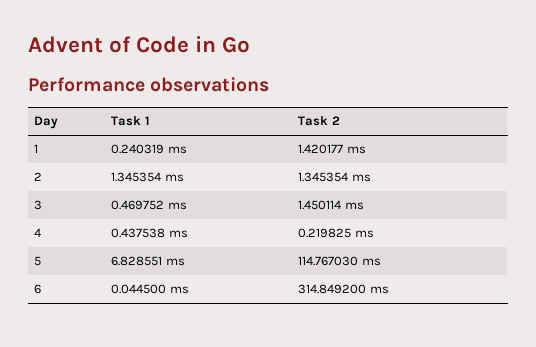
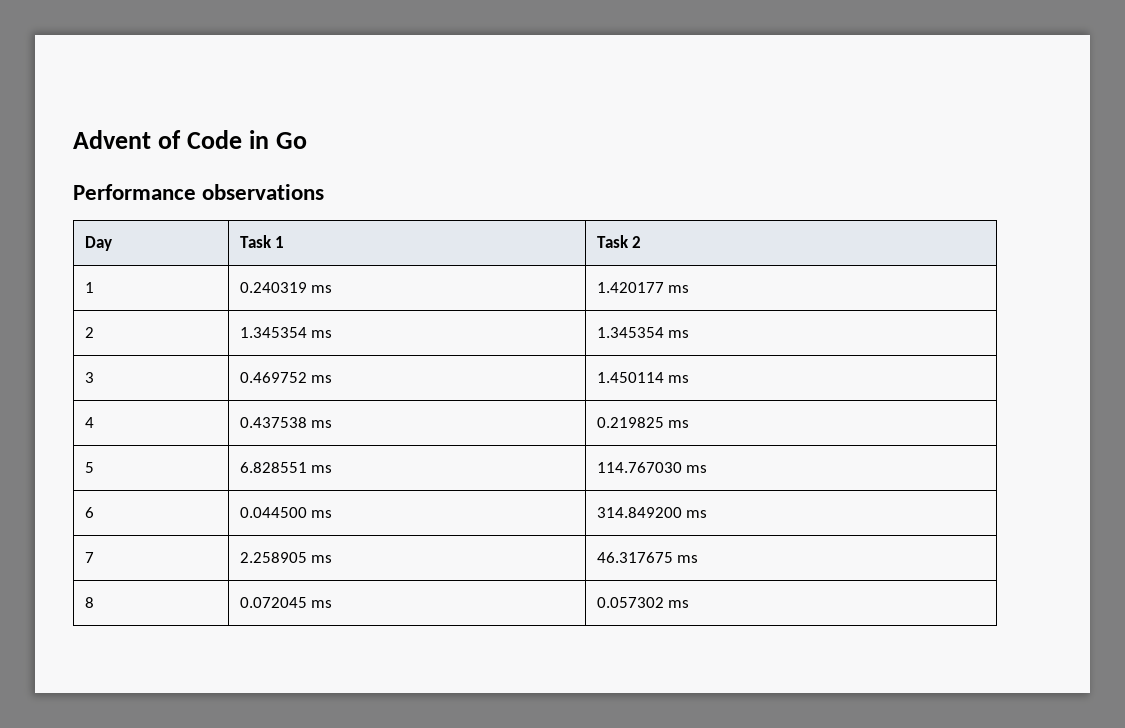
+ 7 | 2.258905 ms | 46.317675 ms
+ 8 | 0.072045 ms | 0.057302 ms

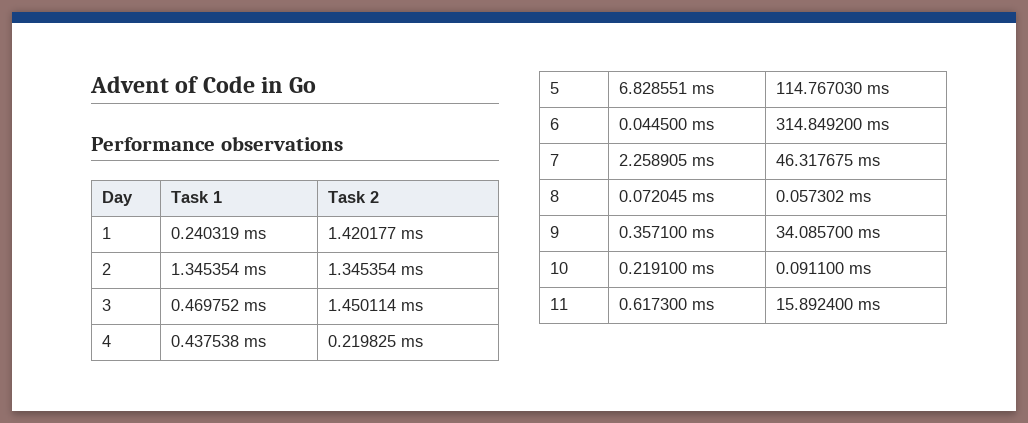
+ 9 | 0.357100 ms | 34.085700 ms
+ 10 | 0.219100 ms | 0.091100 ms
+ 11 | 0.617300 ms | 15.892400 ms

